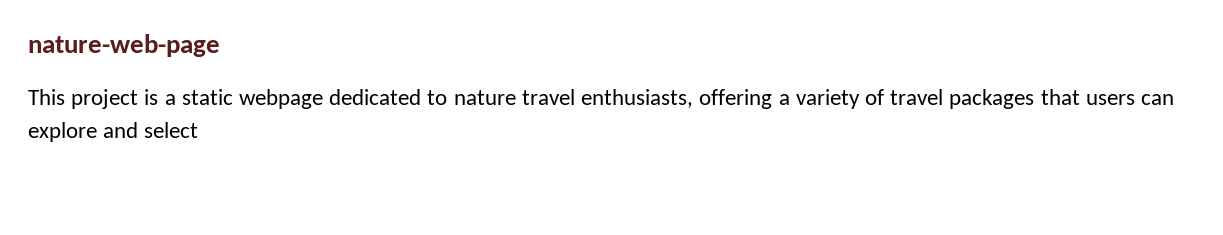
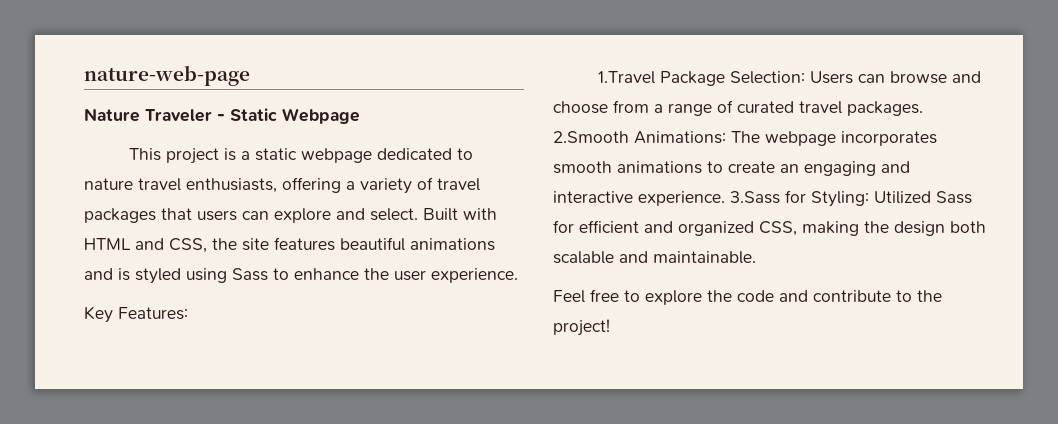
+ Nature Traveler - Static Webpage
- This project is a static webpage dedicated to nature travel enthusiasts, offering a variety of travel packages that users can explore and select
+ This project is a static webpage dedicated to nature travel enthusiasts, offering a variety of travel packages that users can explore and select. Built with HTML and CSS, the site features beautiful animations and is styled using Sass to enhance the user experience.
+ Key Features:
+ 1.Travel Package Selection: Users can browse and choose from a range of curated travel packages. 2.Smooth Animations: The webpage incorporates smooth animations to create an engaging and interactive experience. 3.Sass for Styling: Utilized Sass for efficient and organized CSS, making the design both scalable and maintainable.
+ Feel free to explore the code and contribute to the project!

